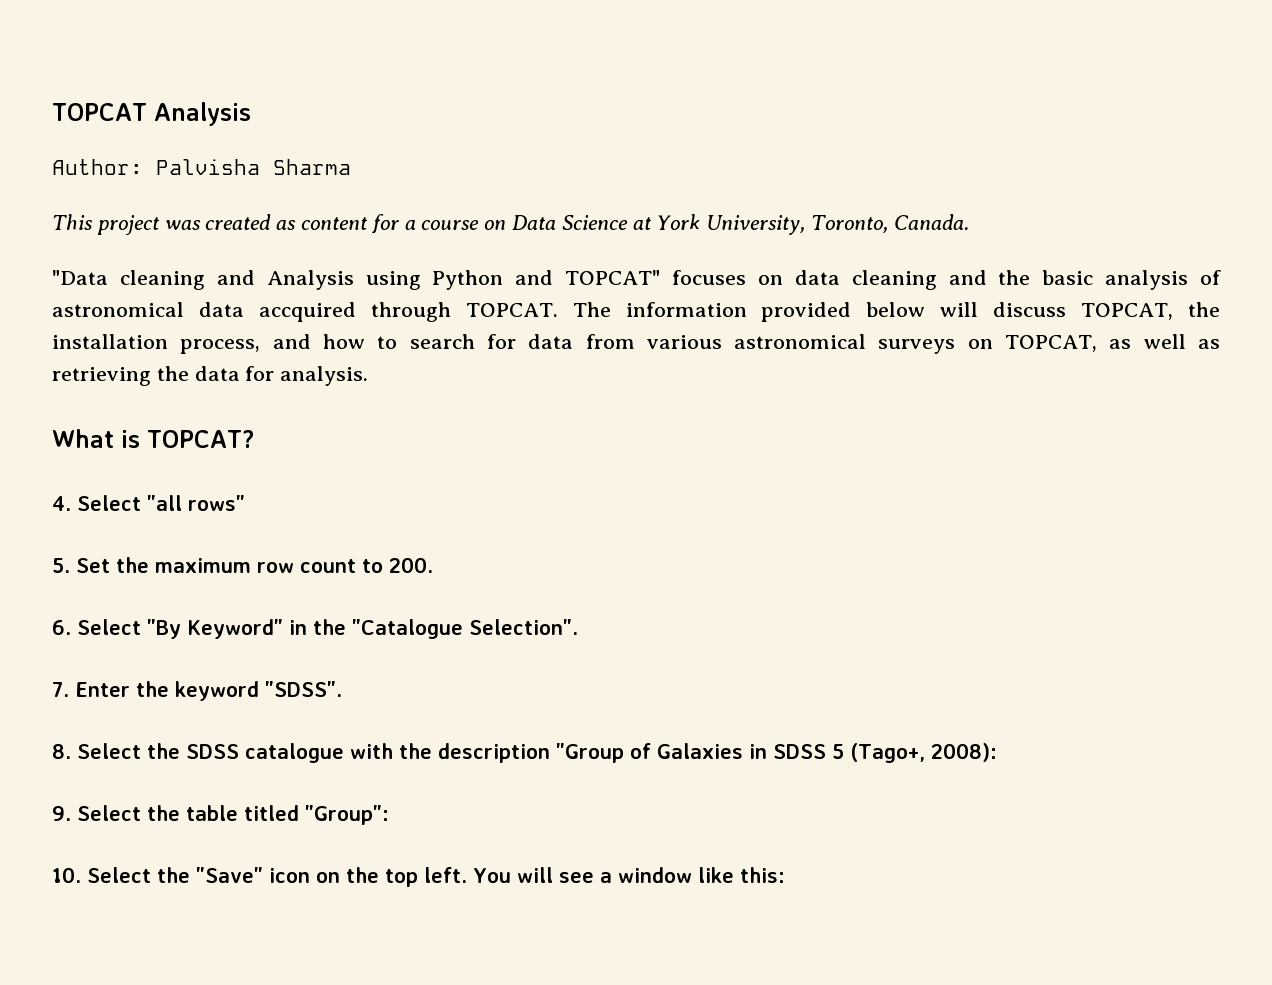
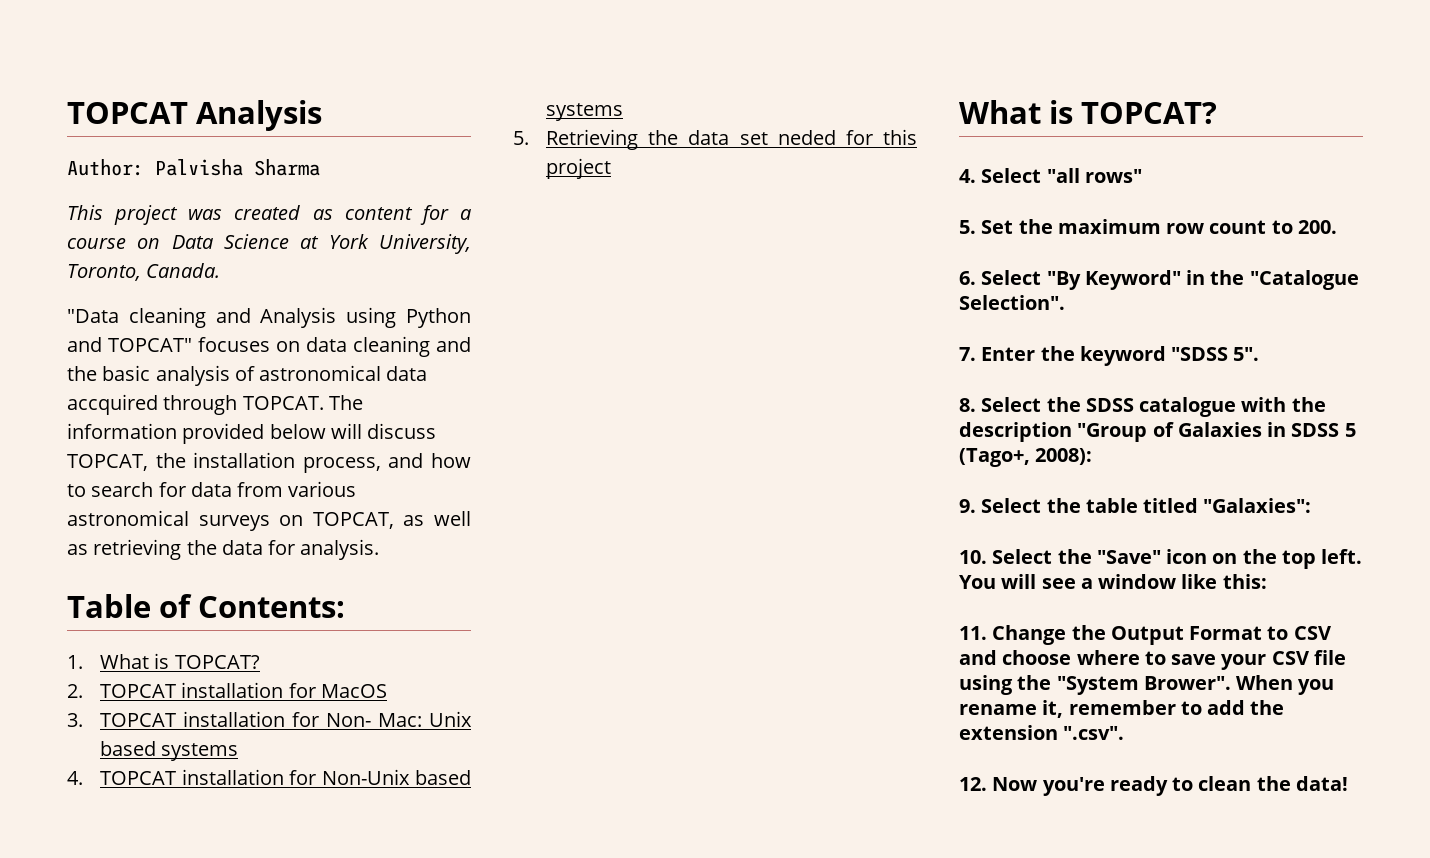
+ Table of Contents:
+ 1. What is TOPCAT?
+ 2. TOPCAT installation for MacOS
+ 3. TOPCAT installation for Non- Mac: Unix based systems
+ 4. TOPCAT installation for Non-Unix based systems
+ 5. Retrieving the data set neded for this project
- 7. Enter the keyword "SDSS".
+ 7. Enter the keyword "SDSS 5".
- 9. Select the table titled "Group":
+ 9. Select the table titled "Galaxies":
+ 11. Change the Output Format to CSV and choose where to save your CSV file using the "System Brower". When you rename it, remember to add the extension ".csv".
+ 12. Now you're ready to clean the data!

